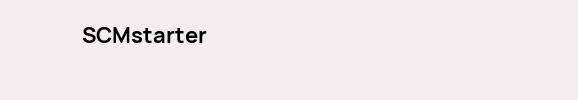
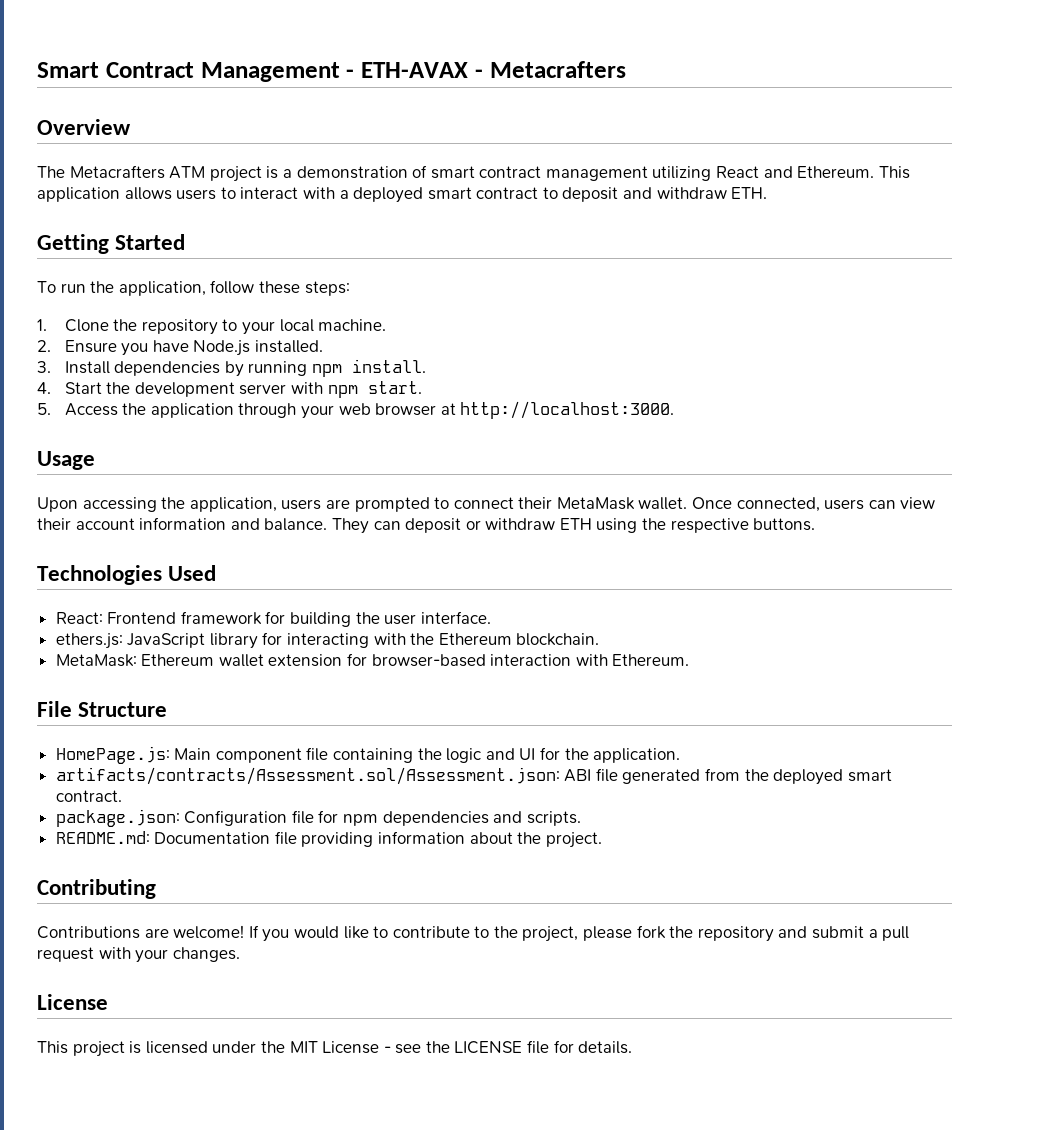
- SCMstarter
+ Smart Contract Management - ETH-AVAX - Metacrafters
+ Overview
+ The Metacrafters ATM project is a demonstration of smart contract management utilizing React and Ethereum. This application allows users to interact with a deployed smart contract to deposit and withdraw ETH.
+ Getting Started
+ To run the application, follow these steps:
+ 1. Clone the repository to your local machine.
+ 2. Ensure you have Node.js installed.
+ 3. Install dependencies by running npm install.
+ 4. Start the development server with npm start.
+ 5. Access the application through your web browser at http://localhost:3000.
+ Usage
+ Upon accessing the application, users are prompted to connect their MetaMask wallet. Once connected, users can view their account information and balance. They can deposit or withdraw ETH using the respective buttons.
+ Technologies Used
+ React: Frontend framework for building the user interface.
+ ethers.js: JavaScript library for interacting with the Ethereum blockchain.
+ MetaMask: Ethereum wallet extension for browser-based interaction with Ethereum.
+ File Structure
+ HomePage.js: Main component file containing the logic and UI for the application.
+ artifacts/contracts/Assessment.sol/Assessment.json: ABI file generated from the deployed smart contract.
+ package.json: Configuration file for npm dependencies and scripts.
+ README.md: Documentation file providing information about the project.
+ Contributing
+ Contributions are welcome! If you would like to contribute to the project, please fork the repository and submit a pull request with your changes.
+ License
+ This project is licensed under the MIT License - see the LICENSE file for details.

